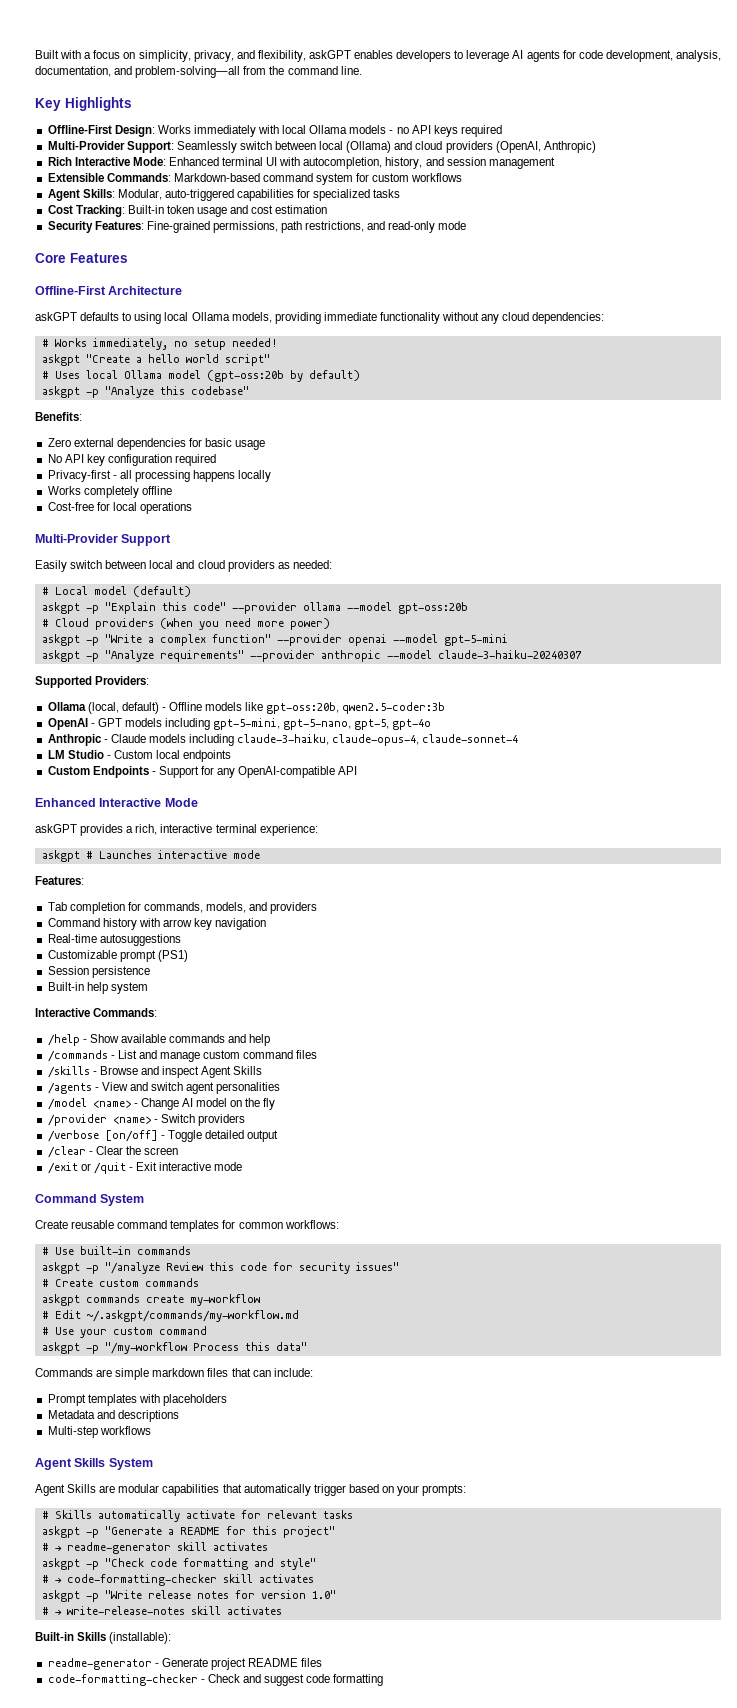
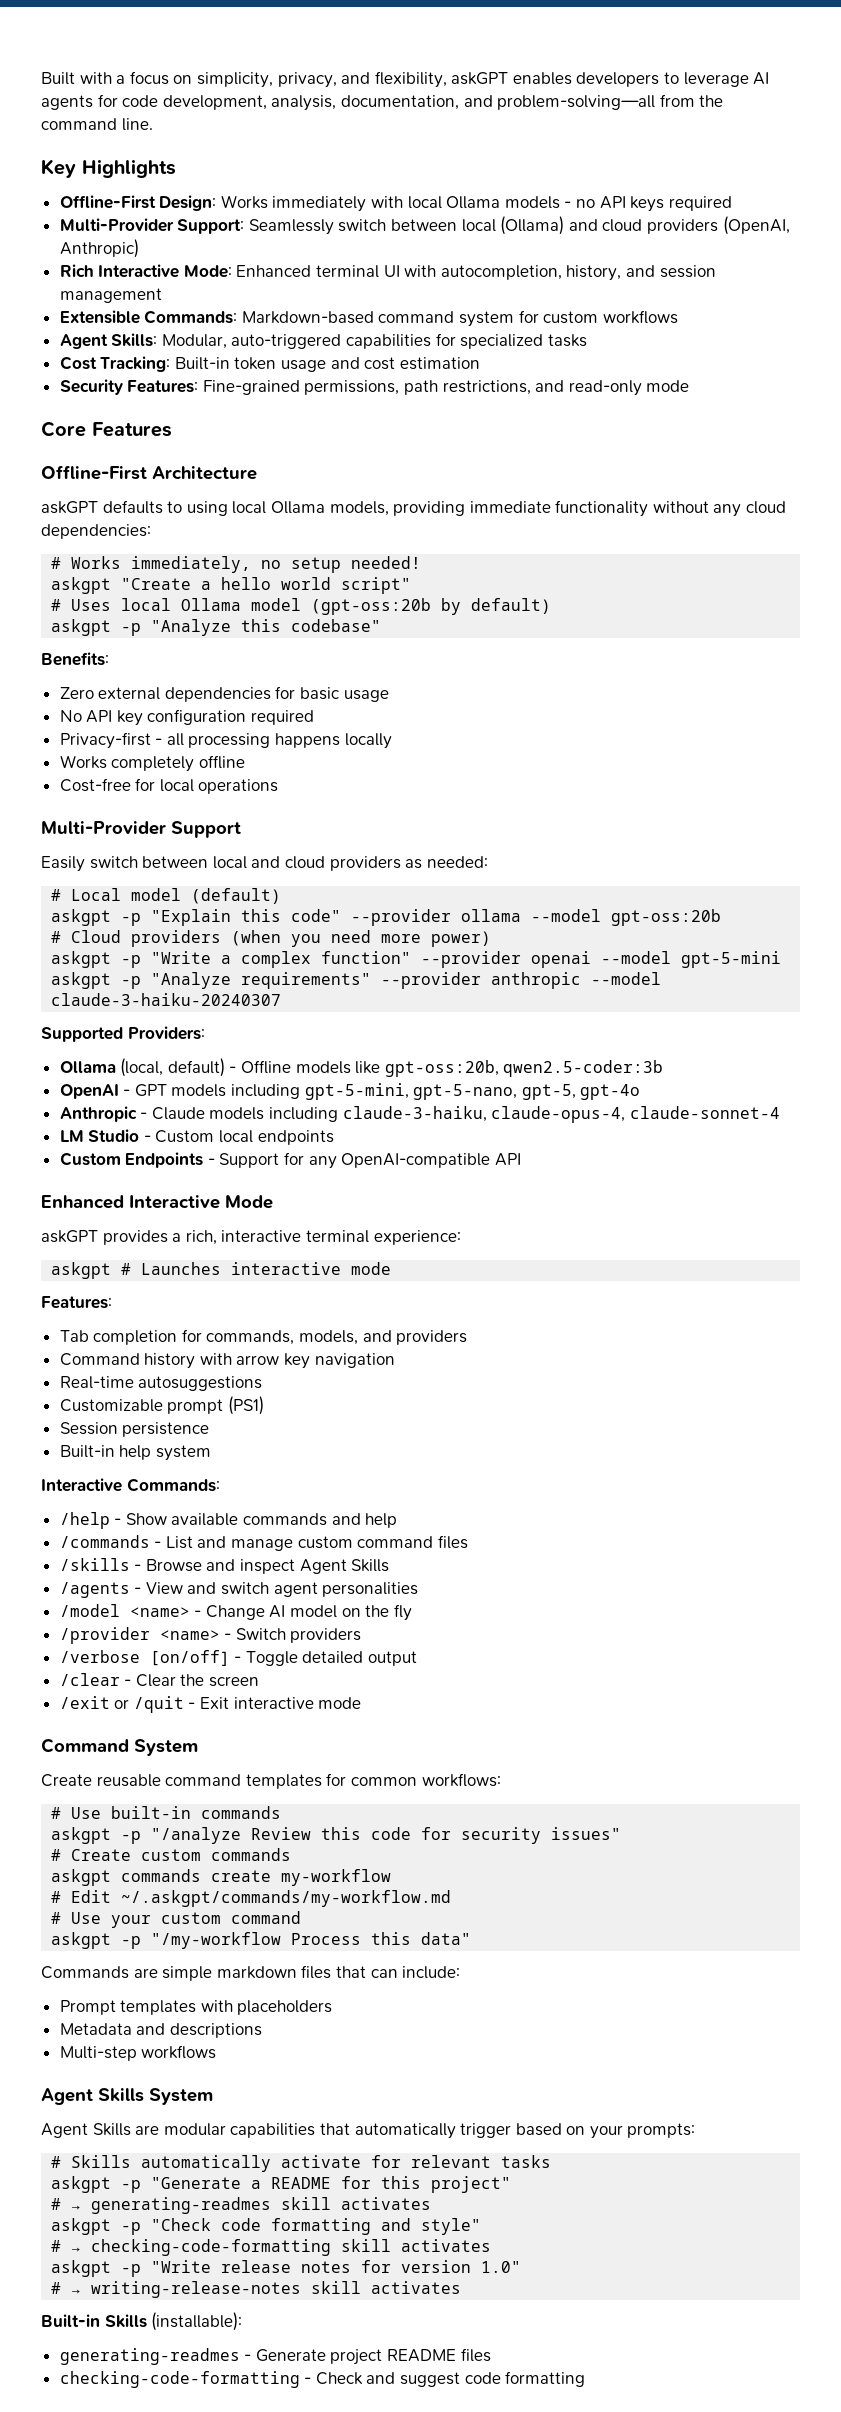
- # → readme-generator skill activates
+ # → generating-readmes skill activates
- # → code-formatting-checker skill activates
+ # → checking-code-formatting skill activates
- # → write-release-notes skill activates
+ # → writing-release-notes skill activates
- readme-generator - Generate project README files
+ generating-readmes - Generate project README files
- code-formatting-checker - Check and suggest code formatting
+ checking-code-formatting - Check and suggest code formatting

